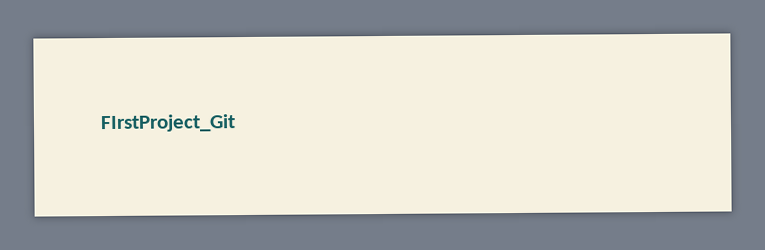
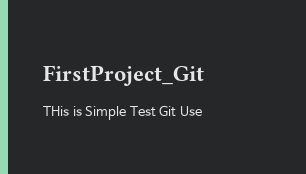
- FIrstProject_Git
+ FirstProject_Git
+ THis is Simple Test Git Use

